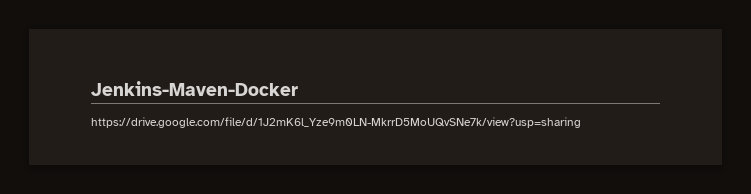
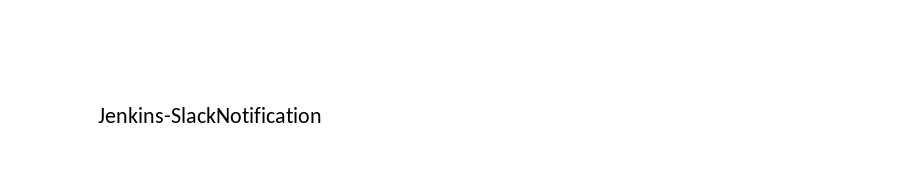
- Jenkins-Maven-Docker
- https://drive.google.com/file/d/1J2mK6l_Yze9m0LN-MkrrD5MoUQvSNe7k/view?usp=sharing
+ Jenkins-SlackNotification

